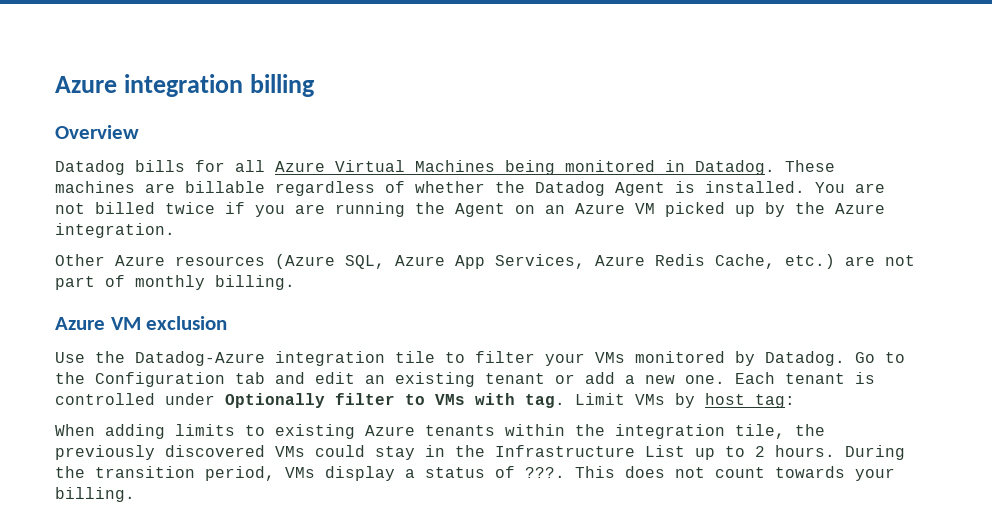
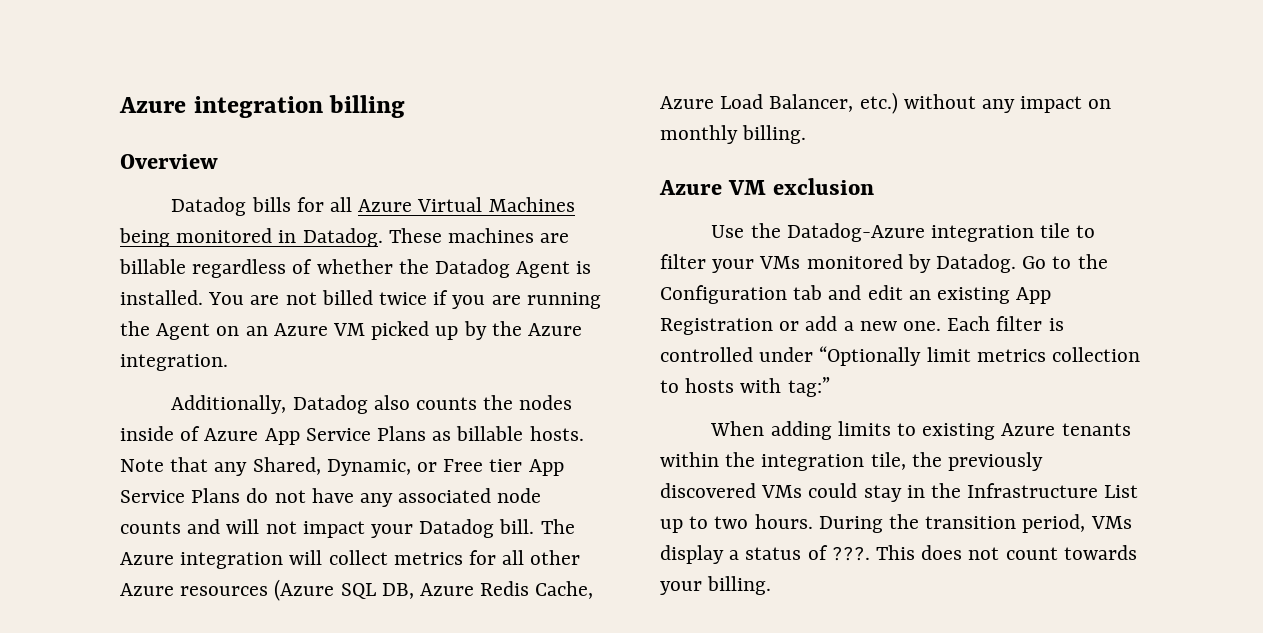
- Other Azure resources (Azure SQL, Azure App Services, Azure Redis Cache, etc.) are not part of monthly billing.
+ Additionally, Datadog also counts the nodes inside of Azure App Service Plans as billable hosts. Note that any Shared, Dynamic, or Free tier App Service Plans do not have any associated node counts and will not impact your Datadog bill. The Azure integration will collect metrics for all other Azure resources (Azure SQL DB, Azure Redis Cache, Azure Load Balancer, etc.) without any impact on monthly billing.
- Go to the Configuration tab and edit an existing tenant or add a new one.
+ Go to the Configuration tab and edit an existing App Registration or add a new one.
- Each tenant is controlled under Optionally filter to VMs with tag. Limit VMs by host tag:
+ Each filter is controlled under “Optionally limit metrics collection to hosts with tag:”
- When adding limits to existing Azure tenants within the integration tile, the previously discovered VMs could stay in the Infrastructure List up to 2 hours.
+ When adding limits to existing Azure tenants within the integration tile, the previously discovered VMs could stay in the Infrastructure List up to two hours.

